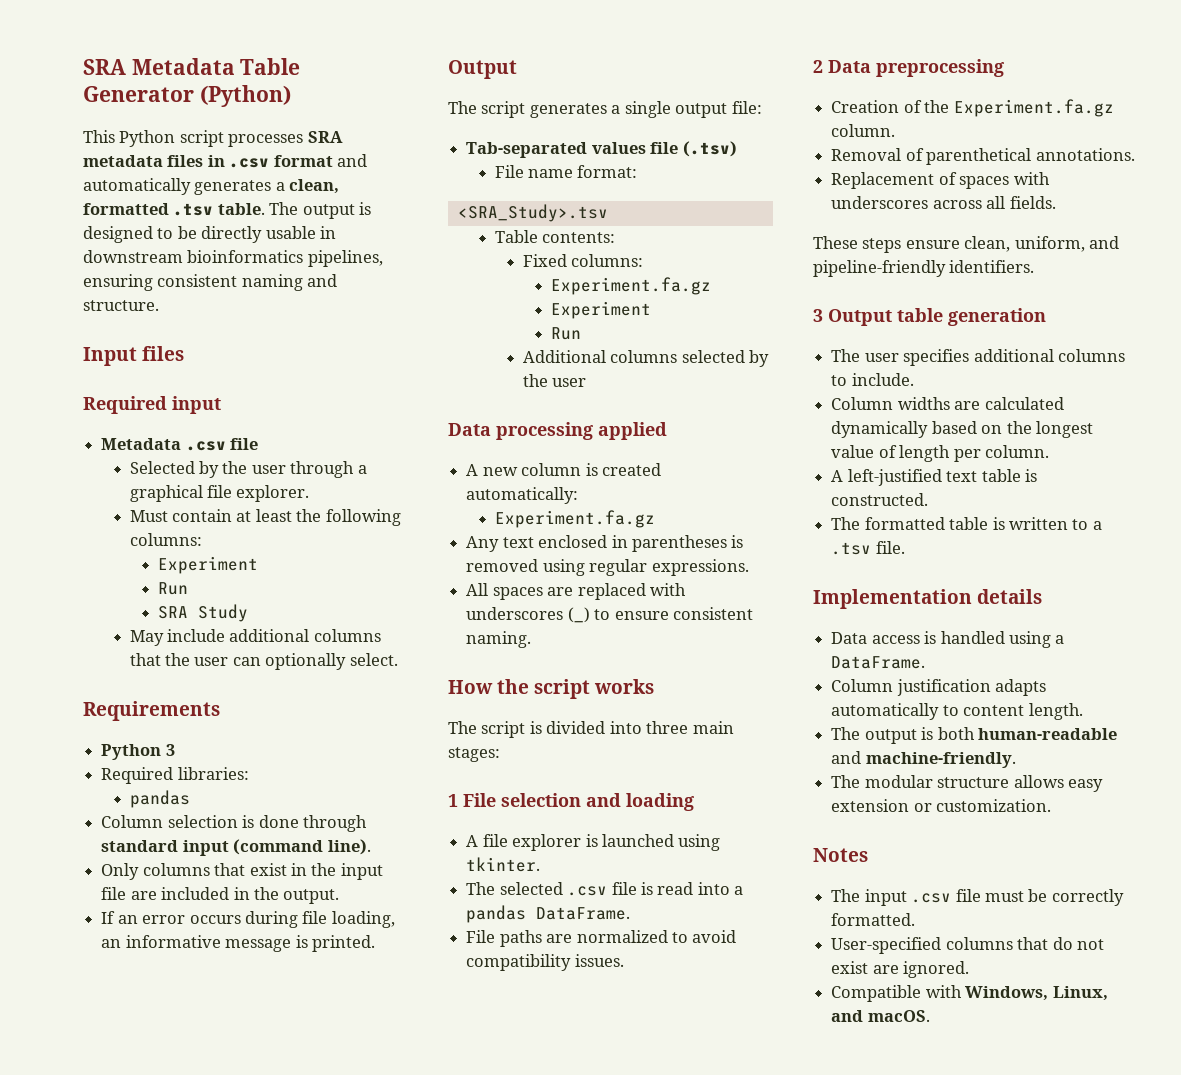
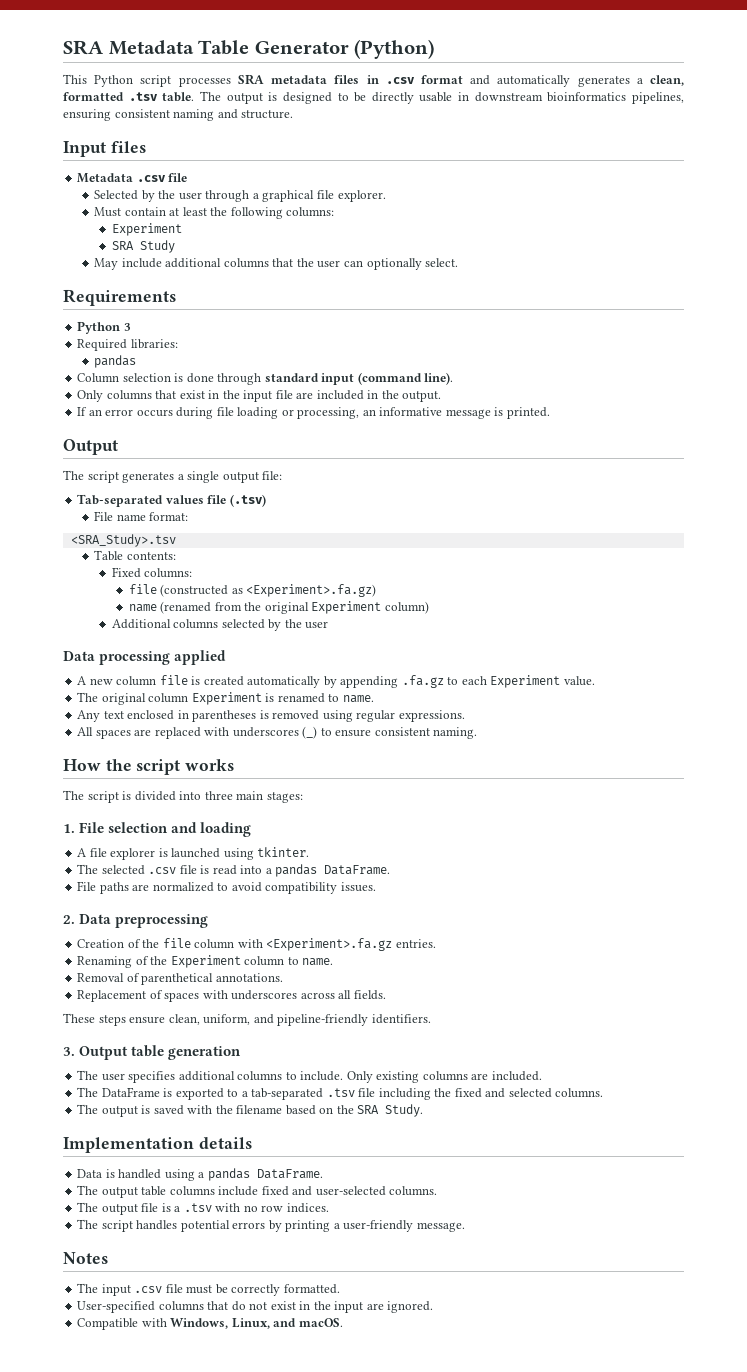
- Required input
  Must contain at least the following columns:
  Experiment
- Run
- If an error occurs during file loading, an informative message is printed.
+ If an error occurs during file loading or processing, an informative message is printed.
  Fixed columns:
- Experiment.fa.gz
- Experiment
- Run
+ file (constructed as <Experiment>.fa.gz)
+ name (renamed from the original Experiment column)
- A new column is created automatically:
- Experiment.fa.gz
+ A new column file is created automatically by appending .fa.gz to each Experiment value.
+ The original column Experiment is renamed to name.
- 1 File selection and loading
+ 1. File selection and loading
- 2 Data preprocessing
+ 2. Data preprocessing
- Creation of the Experiment.fa.gz column.
+ Creation of the file column with <Experiment>.fa.gz entries.
+ Renaming of the Experiment column to name.
- 3 Output table generation
+ 3. Output table generation
- The user specifies additional columns to include.
- Column widths are calculated dynamically based on the longest value of length per column.
- A left-justified text table is constructed.
- The formatted table is written to a .tsv file.
+ The user specifies additional columns to include. Only existing columns are included.
+ The DataFrame is exported to a tab-separated .tsv file including the fixed and selected columns.
+ The output is saved with the filename based on the SRA Study.
- Data access is handled using a DataFrame.
- Column justification adapts automatically to content length.
- The output is both human-readable and machine-friendly.
- The modular structure allows easy extension or customization.
+ Data is handled using a pandas DataFrame.
+ The output table columns include fixed and user-selected columns.
+ The output file is a .tsv with no row indices.
+ The script handles potential errors by printing a user-friendly message.
- User-specified columns that do not exist are ignored.
+ User-specified columns that do not exist in the input are ignored.

